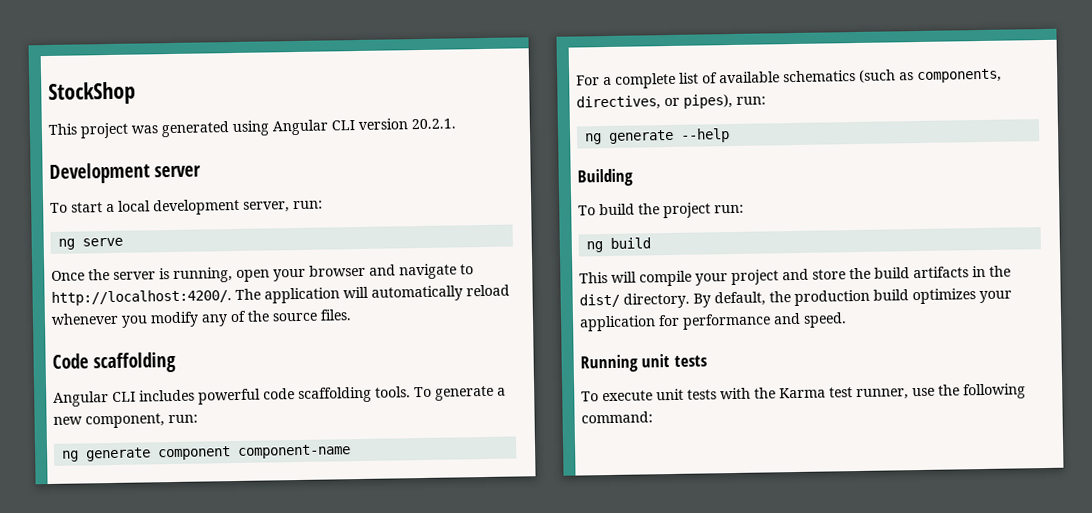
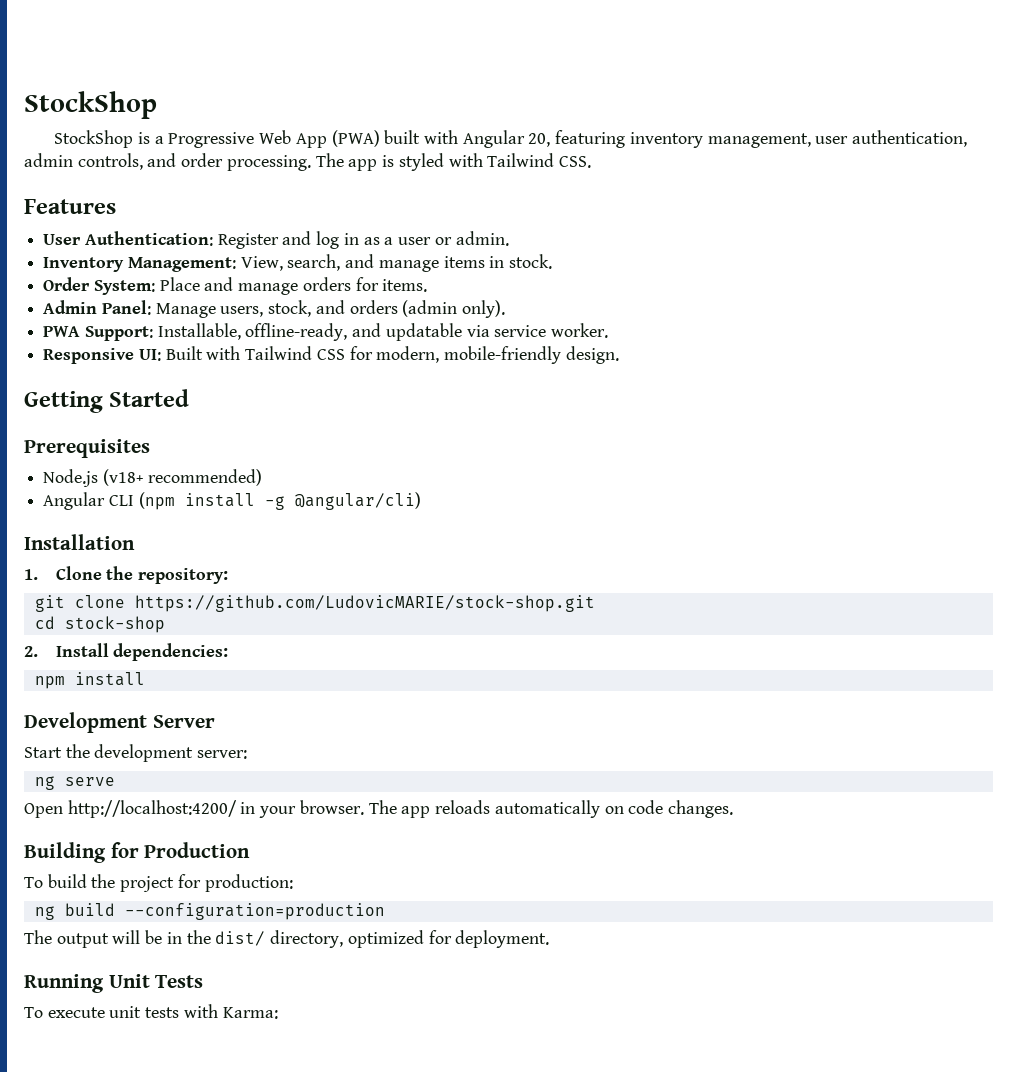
- This project was generated using Angular CLI version 20.2.1.
- Development server
- To start a local development server, run:
+ StockShop is a Progressive Web App (PWA) built with Angular 20, featuring inventory management, user authentication, admin controls, and order processing. The app is styled with Tailwind CSS.
+ Features
+ User Authentication: Register and log in as a user or admin.
+ Inventory Management: View, search, and manage items in stock.
+ Order System: Place and manage orders for items.
+ Admin Panel: Manage users, stock, and orders (admin only).
+ PWA Support: Installable, offline-ready, and updatable via service worker.
+ Responsive UI: Built with Tailwind CSS for modern, mobile-friendly design.
+ Getting Started
+ Prerequisites
+ Node.js (v18+ recommended)
+ Angular CLI (npm install -g @angular/cli)
+ Installation
+ 1. Clone the repository:
+ git clone https://github.com/LudovicMARIE/stock-shop.git
+ cd stock-shop
+ 2. Install dependencies:
+ npm install
+ Development Server
+ Start the development server:
  ng serve
- Once the server is running, open your browser and navigate to http://localhost:4200/. The application will automatically reload whenever you modify any of the source files.
- Code scaffolding
- Angular CLI includes powerful code scaffolding tools. To generate a new component, run:
- ng generate component component-name
- For a complete list of available schematics (such as components, directives, or pipes), run:
- ng generate --help
+ Open http://localhost:4200/ in your browser. The app reloads automatically on code changes.
- Building
+ Building for Production
- To build the project run:
+ To build the project for production:
- ng build
- This will compile your project and store the build artifacts in the dist/ directory. By default, the production build optimizes your application for performance and speed.
+ ng build --configuration=production
+ The output will be in the dist/ directory, optimized for deployment.
- Running unit tests
+ Running Unit Tests
- To execute unit tests with the Karma test runner, use the following command:
+ To execute unit tests with Karma:

